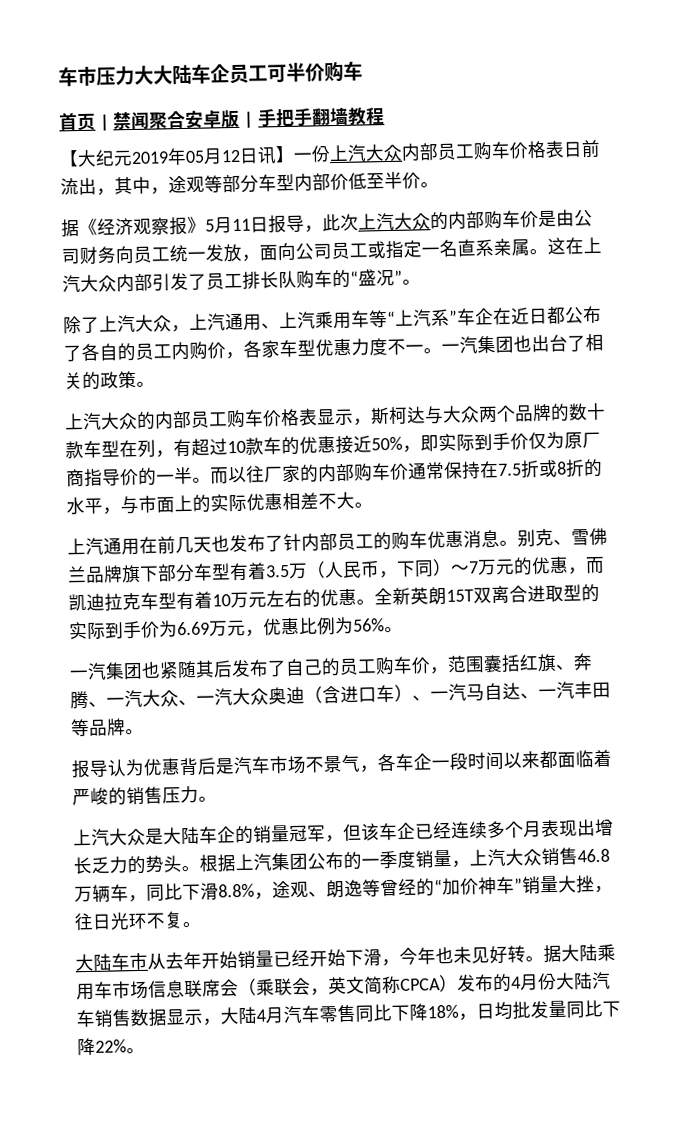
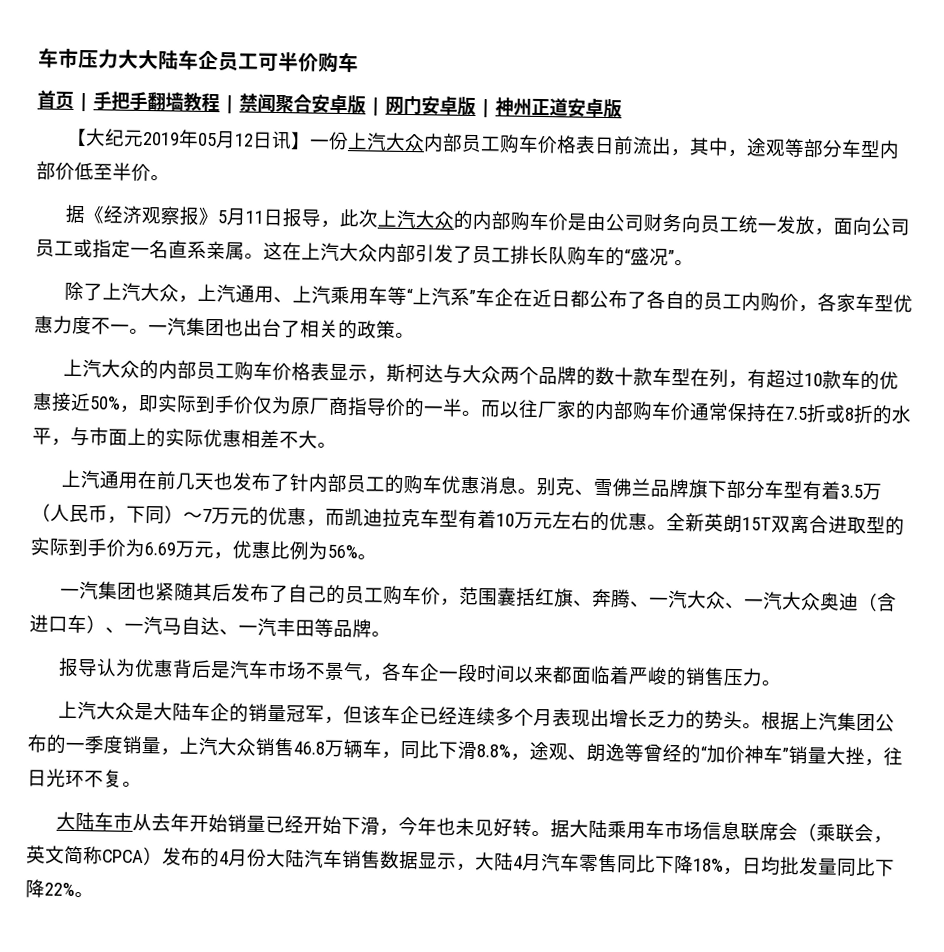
- 首页 | 禁闻聚合安卓版 | 手把手翻墙教程
+ 首页 | 手把手翻墙教程 | 禁闻聚合安卓版 | 网门安卓版 | 神州正道安卓版

